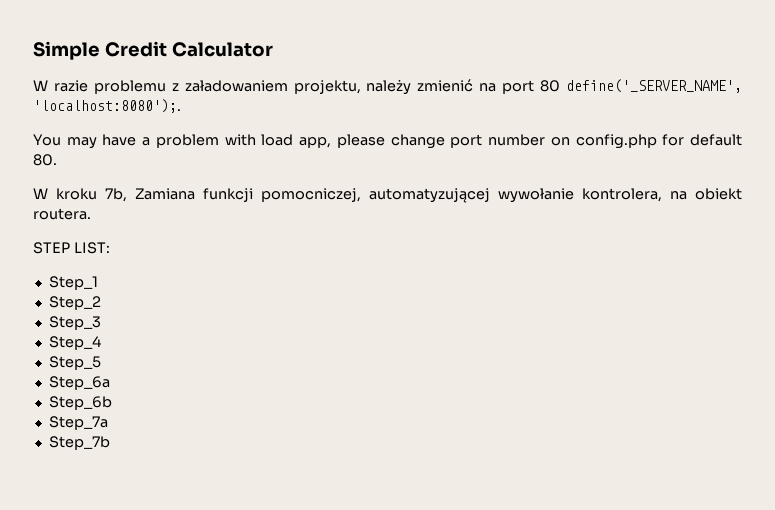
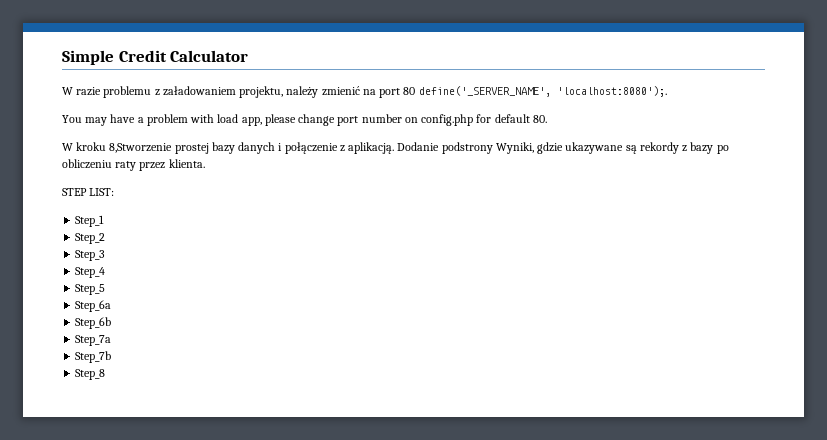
- W kroku 7b, Zamiana funkcji pomocniczej, automatyzującej wywołanie kontrolera, na obiekt routera.
+ W kroku 8,Stworzenie prostej bazy danych i połączenie z aplikacją. Dodanie podstrony Wyniki, gdzie ukazywane są rekordy z bazy po obliczeniu raty przez klienta.
+ Step_8

